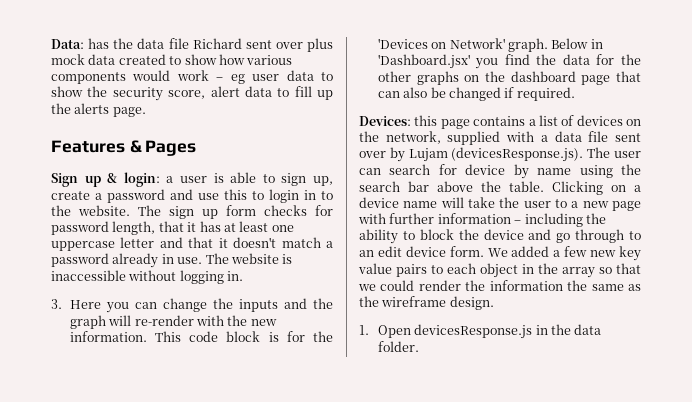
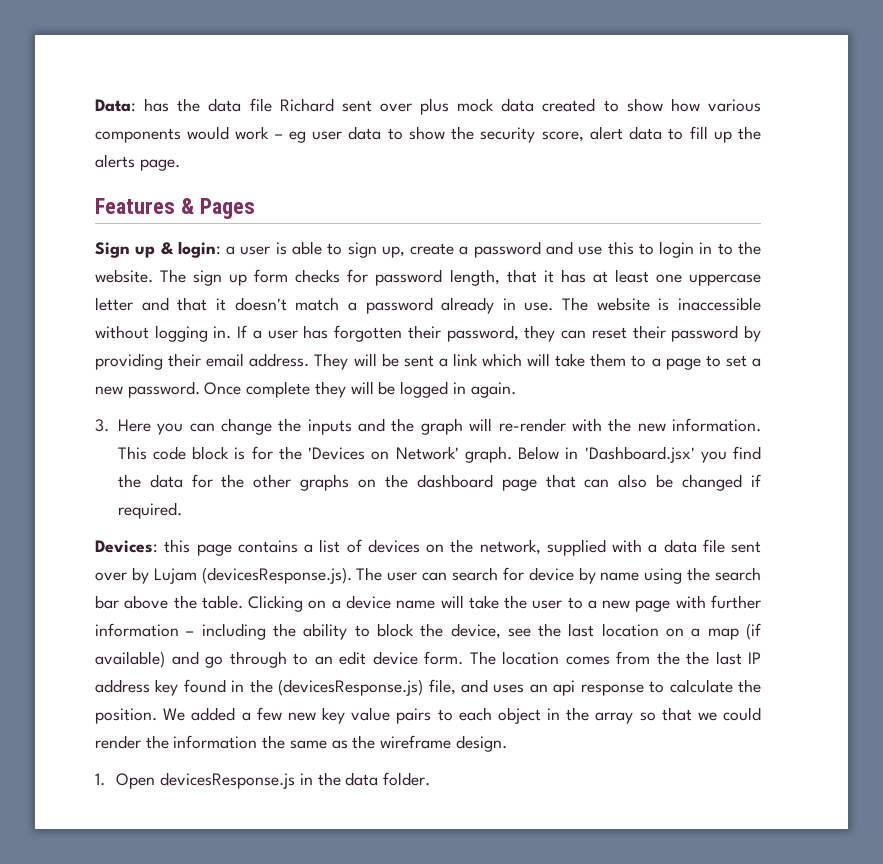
+ If a user has forgotten their password, they can reset their password by providing their email address. They will be sent a link which will take them to a page to set a new password. Once complete they will be logged in again.
- Clicking on a device name will take the user to a new page with further information – including the ability to block the device and go through to an edit device form.
+ Clicking on a device name will take the user to a new page with further information – including the ability to block the device, see the last location on a map (if available) and go through to an edit device form.
+ The location comes from the the last IP address key found in the (devicesResponse.js) file, and uses an api response to calculate the position.

